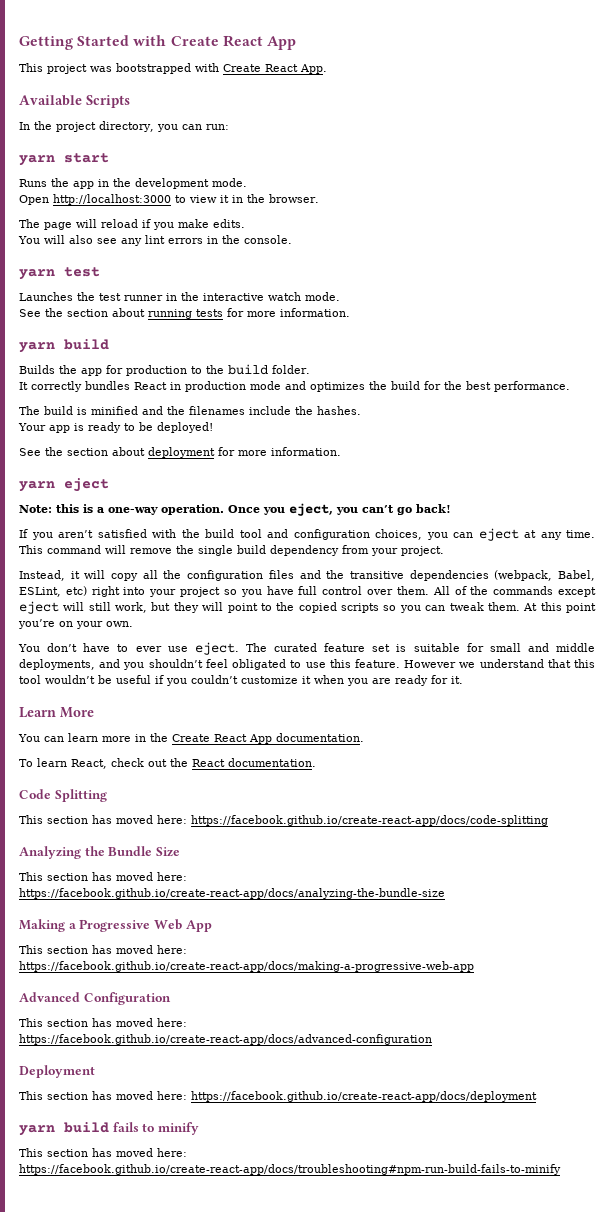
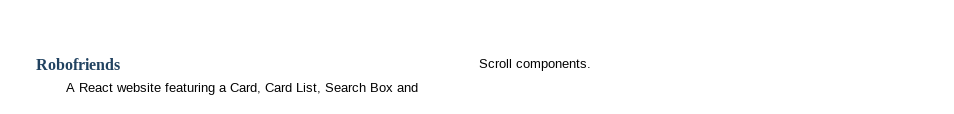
- Getting Started with Create React App
- This project was bootstrapped with Create React App.
- Available Scripts
- In the project directory, you can run:
- yarn start
- Runs the app in the development mode.
- Open http://localhost:3000 to view it in the browser.
- The page will reload if you make edits.
- You will also see any lint errors in the console.
- yarn test
- Launches the test runner in the interactive watch mode.
- See the section about running tests for more information.
- yarn build
- Builds the app for production to the build folder.
- It correctly bundles React in production mode and optimizes the build for the best performance.
- The build is minified and the filenames include the hashes.
- Your app is ready to be deployed!
- See the section about deployment for more information.
- yarn eject
- Note: this is a one-way operation. Once you eject, you can’t go back!
- If you aren’t satisfied with the build tool and configuration choices, you can eject at any time. This command will remove the single build dependency from your project.
- Instead, it will copy all the configuration files and the transitive dependencies (webpack, Babel, ESLint, etc) right into your project so you have full control over them. All of the commands except eject will still work, but they will point to the copied scripts so you can tweak them. At this point you’re on your own.
- You don’t have to ever use eject. The curated feature set is suitable for small and middle deployments, and you shouldn’t feel obligated to use this feature. However we understand that this tool wouldn’t be useful if you couldn’t customize it when you are ready for it.
- Learn More
- You can learn more in the Create React App documentation.
- To learn React, check out the React documentation.
- Code Splitting
- This section has moved here: https://facebook.github.io/create-react-app/docs/code-splitting
- Analyzing the Bundle Size
- This section has moved here: https://facebook.github.io/create-react-app/docs/analyzing-the-bundle-size
- Making a Progressive Web App
- This section has moved here: https://facebook.github.io/create-react-app/docs/making-a-progressive-web-app
- Advanced Configuration
- This section has moved here: https://facebook.github.io/create-react-app/docs/advanced-configuration
- Deployment
- This section has moved here: https://facebook.github.io/create-react-app/docs/deployment
- yarn build fails to minify
- This section has moved here: https://facebook.github.io/create-react-app/docs/troubleshooting#npm-run-build-fails-to-minify
+ Robofriends
+ A React website featuring a Card, Card List, Search Box and Scroll components.

